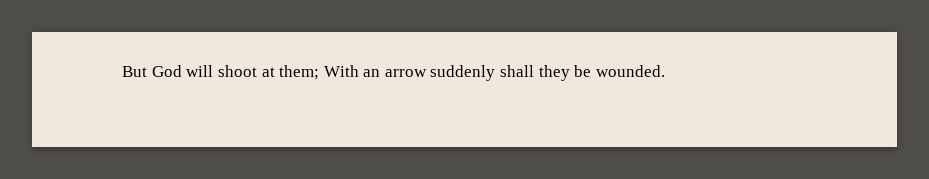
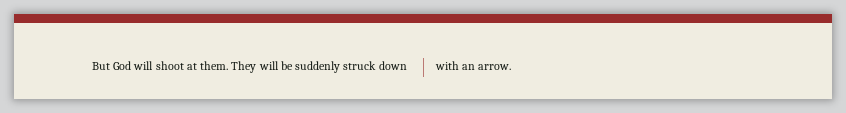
- But God will shoot at them; With an arrow suddenly shall they be wounded.
+ But God will shoot at them. They will be suddenly struck down with an arrow.

